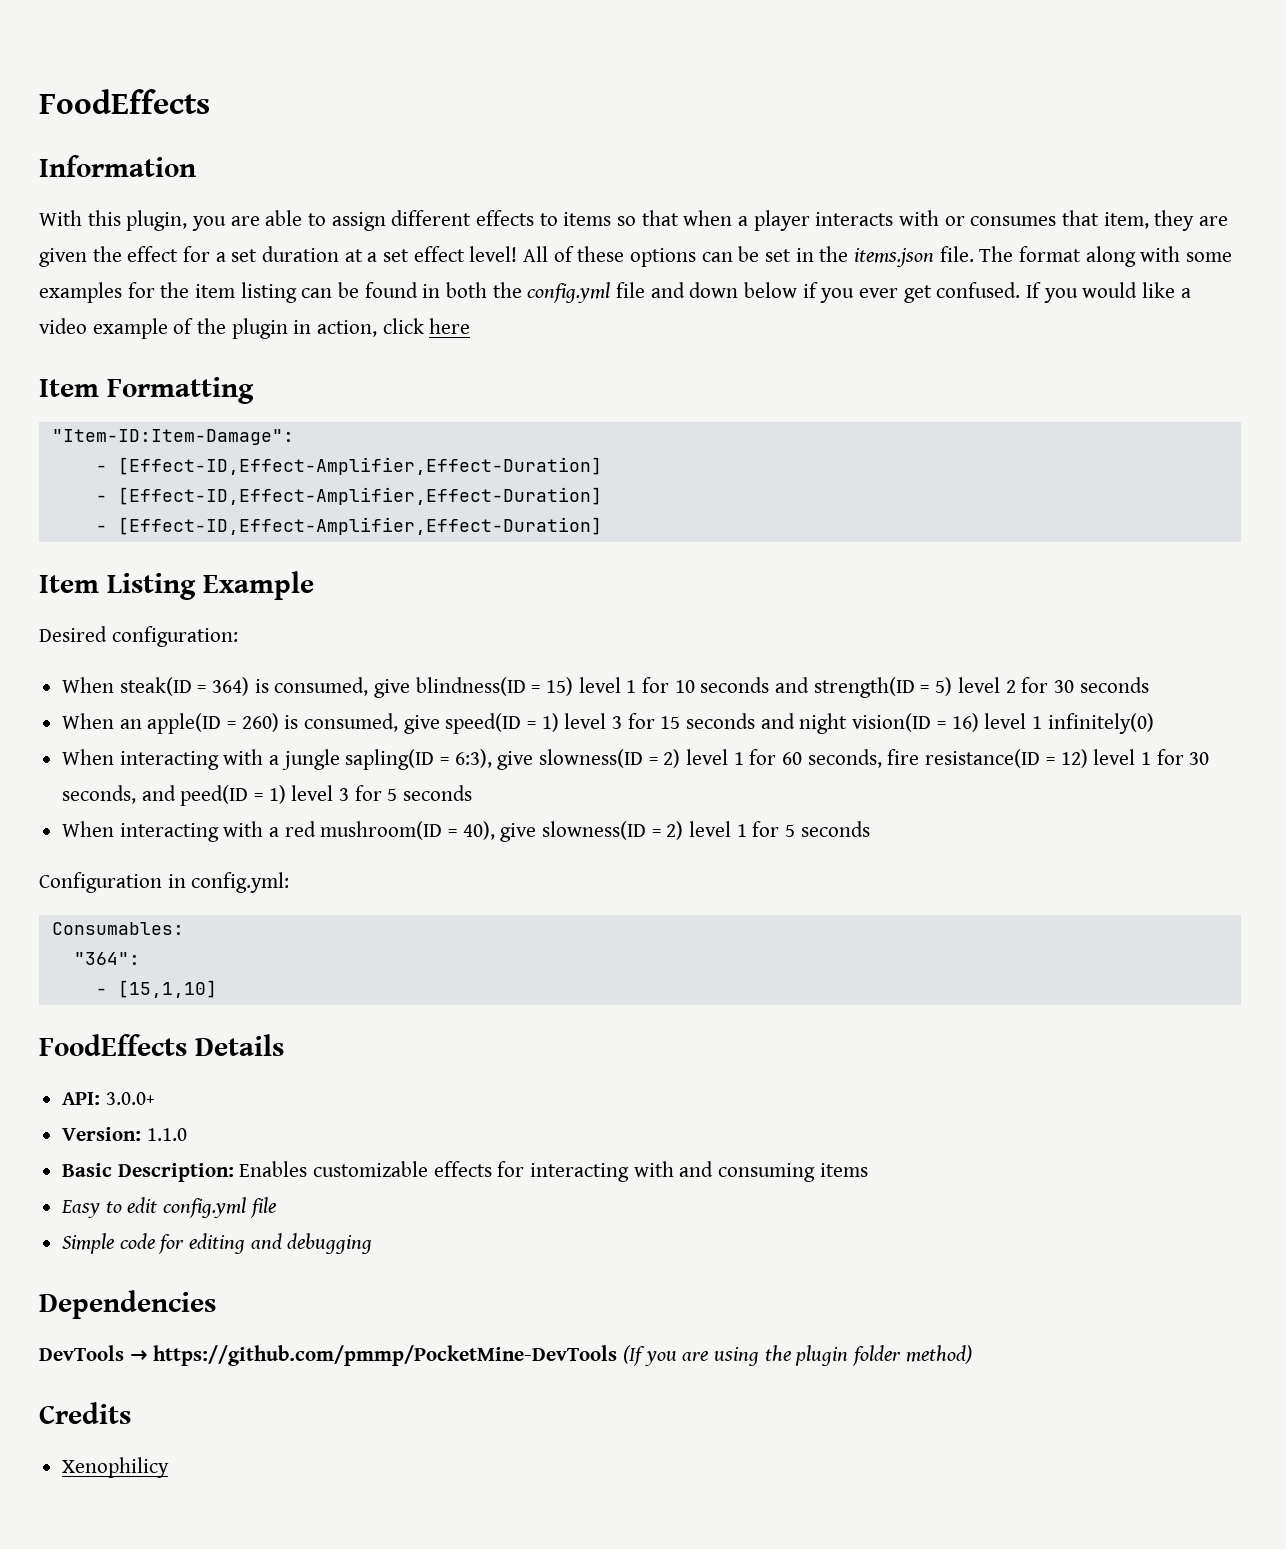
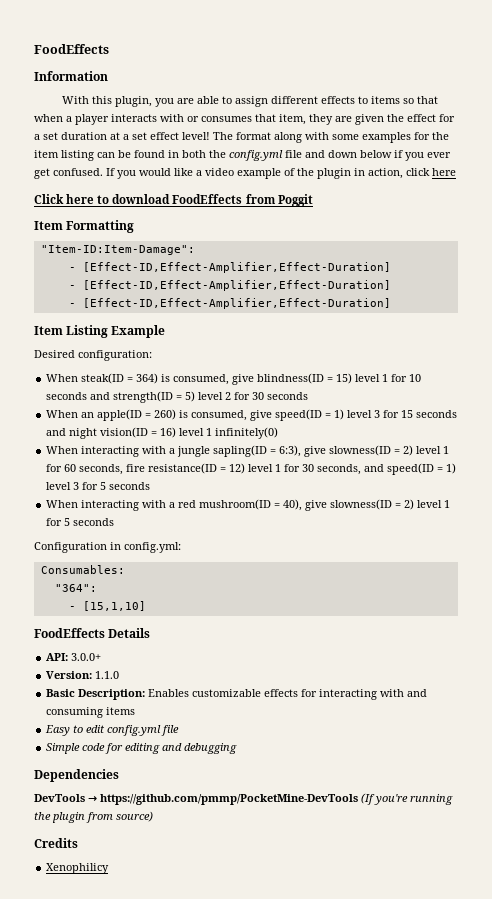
- All of these options can be set in the items.json file.
+ Click here to download FoodEffects from Poggit
- When interacting with a jungle sapling(ID = 6:3), give slowness(ID = 2) level 1 for 60 seconds, fire resistance(ID = 12) level 1 for 30 seconds, and peed(ID = 1) level 3 for 5 seconds
+ When interacting with a jungle sapling(ID = 6:3), give slowness(ID = 2) level 1 for 60 seconds, fire resistance(ID = 12) level 1 for 30 seconds, and speed(ID = 1) level 3 for 5 seconds
- DevTools → https://github.com/pmmp/PocketMine-DevTools (If you are using the plugin folder method)
+ DevTools → https://github.com/pmmp/PocketMine-DevTools (If you're running the plugin from source)

